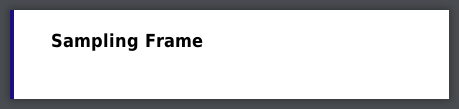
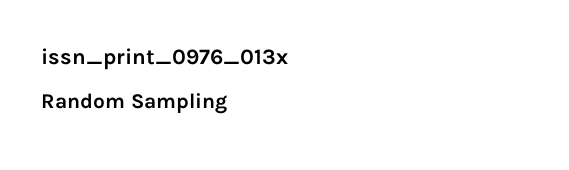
- Sampling Frame
+ issn_print_0976_013x
+ Random Sampling

